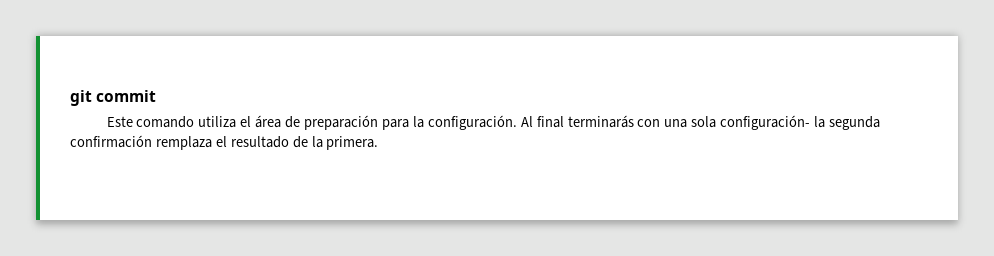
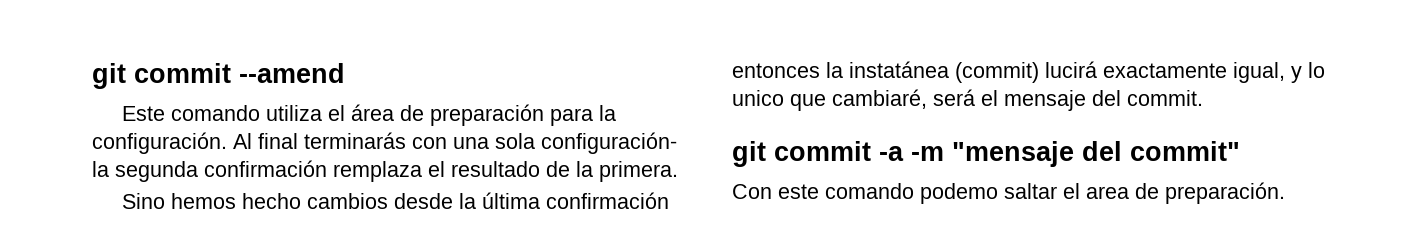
- git commit
+ git commit --amend
+ Sino hemos hecho cambios desde la última confirmación entonces la instatánea (commit) lucirá exactamente igual, y lo unico que cambiaré, será el mensaje del commit.
+ git commit -a -m "mensaje del commit"
+ Con este comando podemo saltar el area de preparación.

